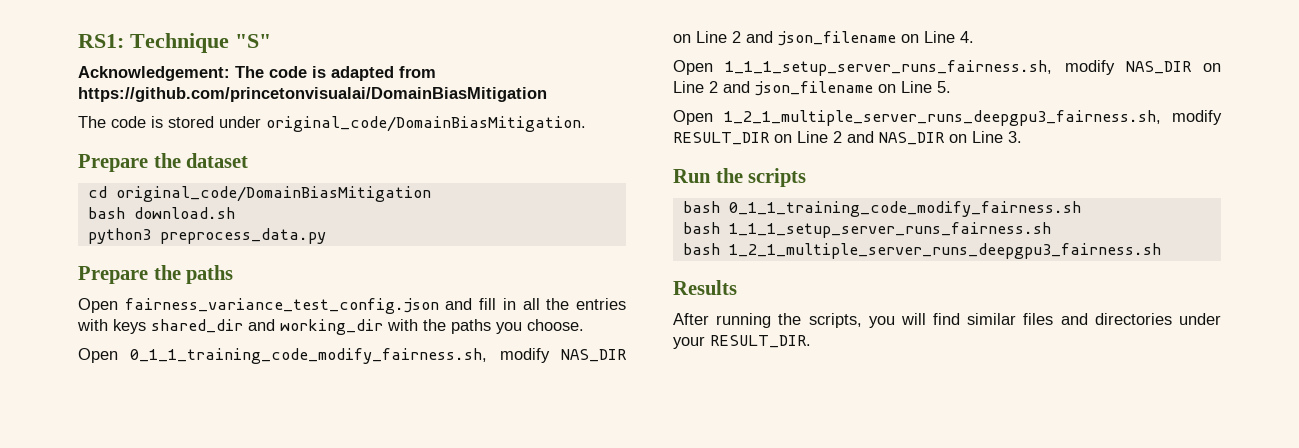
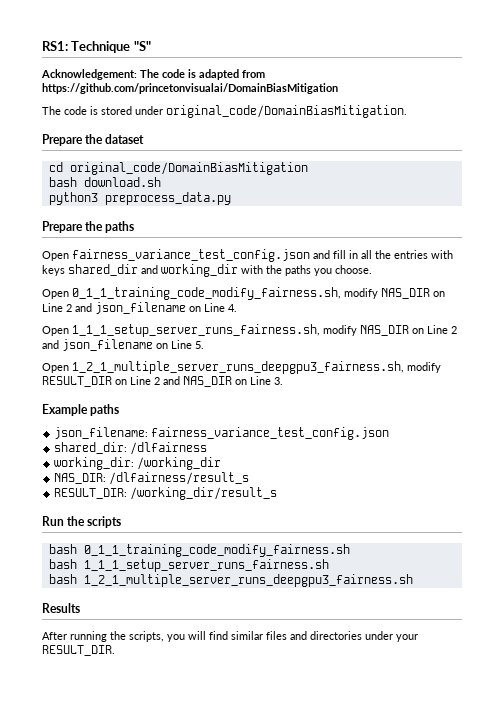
+ Example paths
+ json_filename: fairness_variance_test_config.json
+ shared_dir: /dlfairness
+ working_dir: /working_dir
+ NAS_DIR: /dlfairness/result_s
+ RESULT_DIR: /working_dir/result_s

